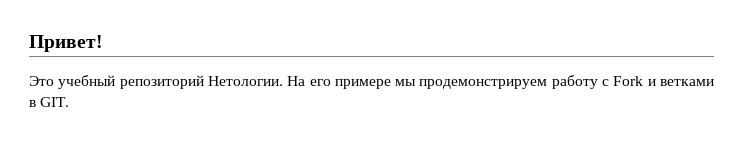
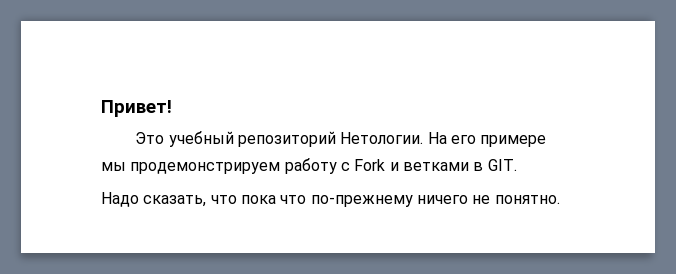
+ Надо сказать, что пока что по-прежнему ничего не понятно.

